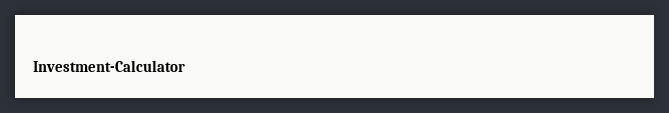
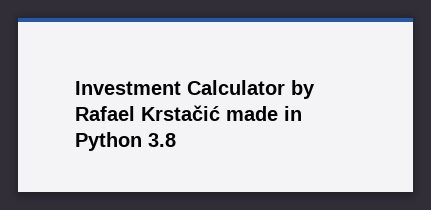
- Investment-Calculator
+ Investment Calculator by Rafael Krstačić made in Python 3.8

